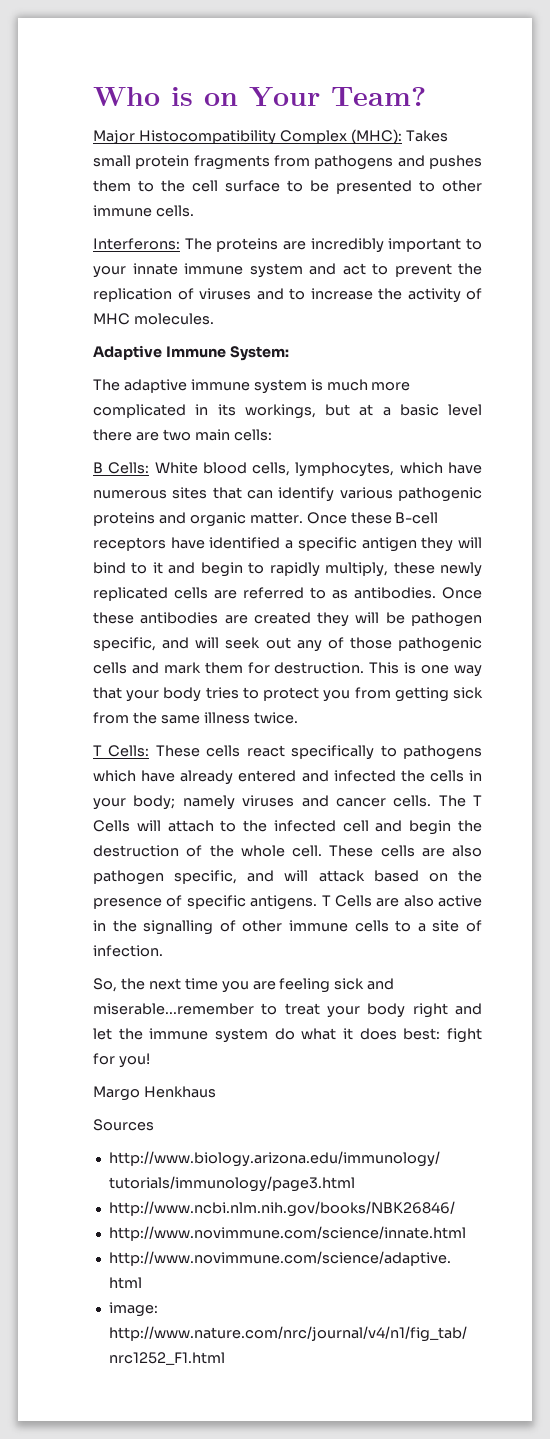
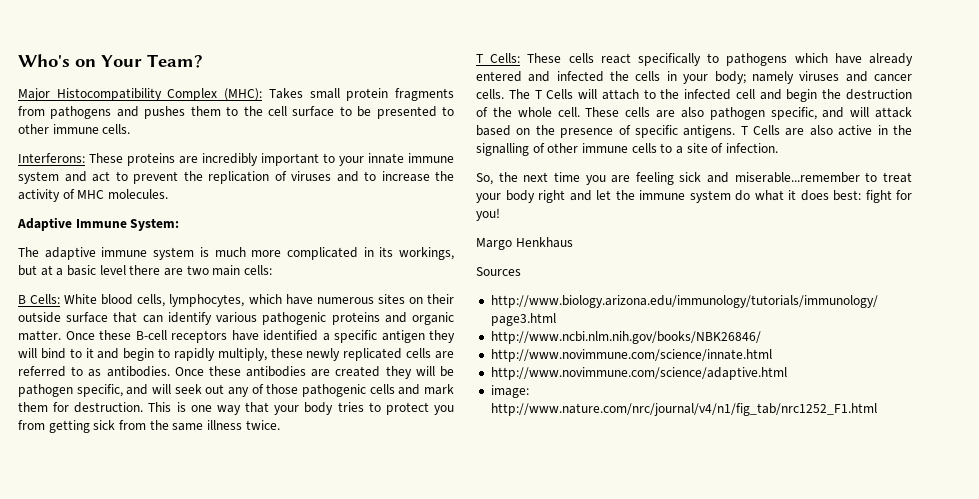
- Who is on Your Team?
+ Who's on Your Team?
- Interferons: The proteins are incredibly important to your innate immune system and act to prevent the replication of viruses and to increase the activity of MHC molecules.
+ Interferons: These proteins are incredibly important to your innate immune system and act to prevent the replication of viruses and to increase the activity of MHC molecules.
- B Cells: White blood cells, lymphocytes, which have numerous sites that can identify various pathogenic proteins and organic matter.
+ B Cells: White blood cells, lymphocytes, which have numerous sites on their outside surface that can identify various pathogenic proteins and organic matter.

